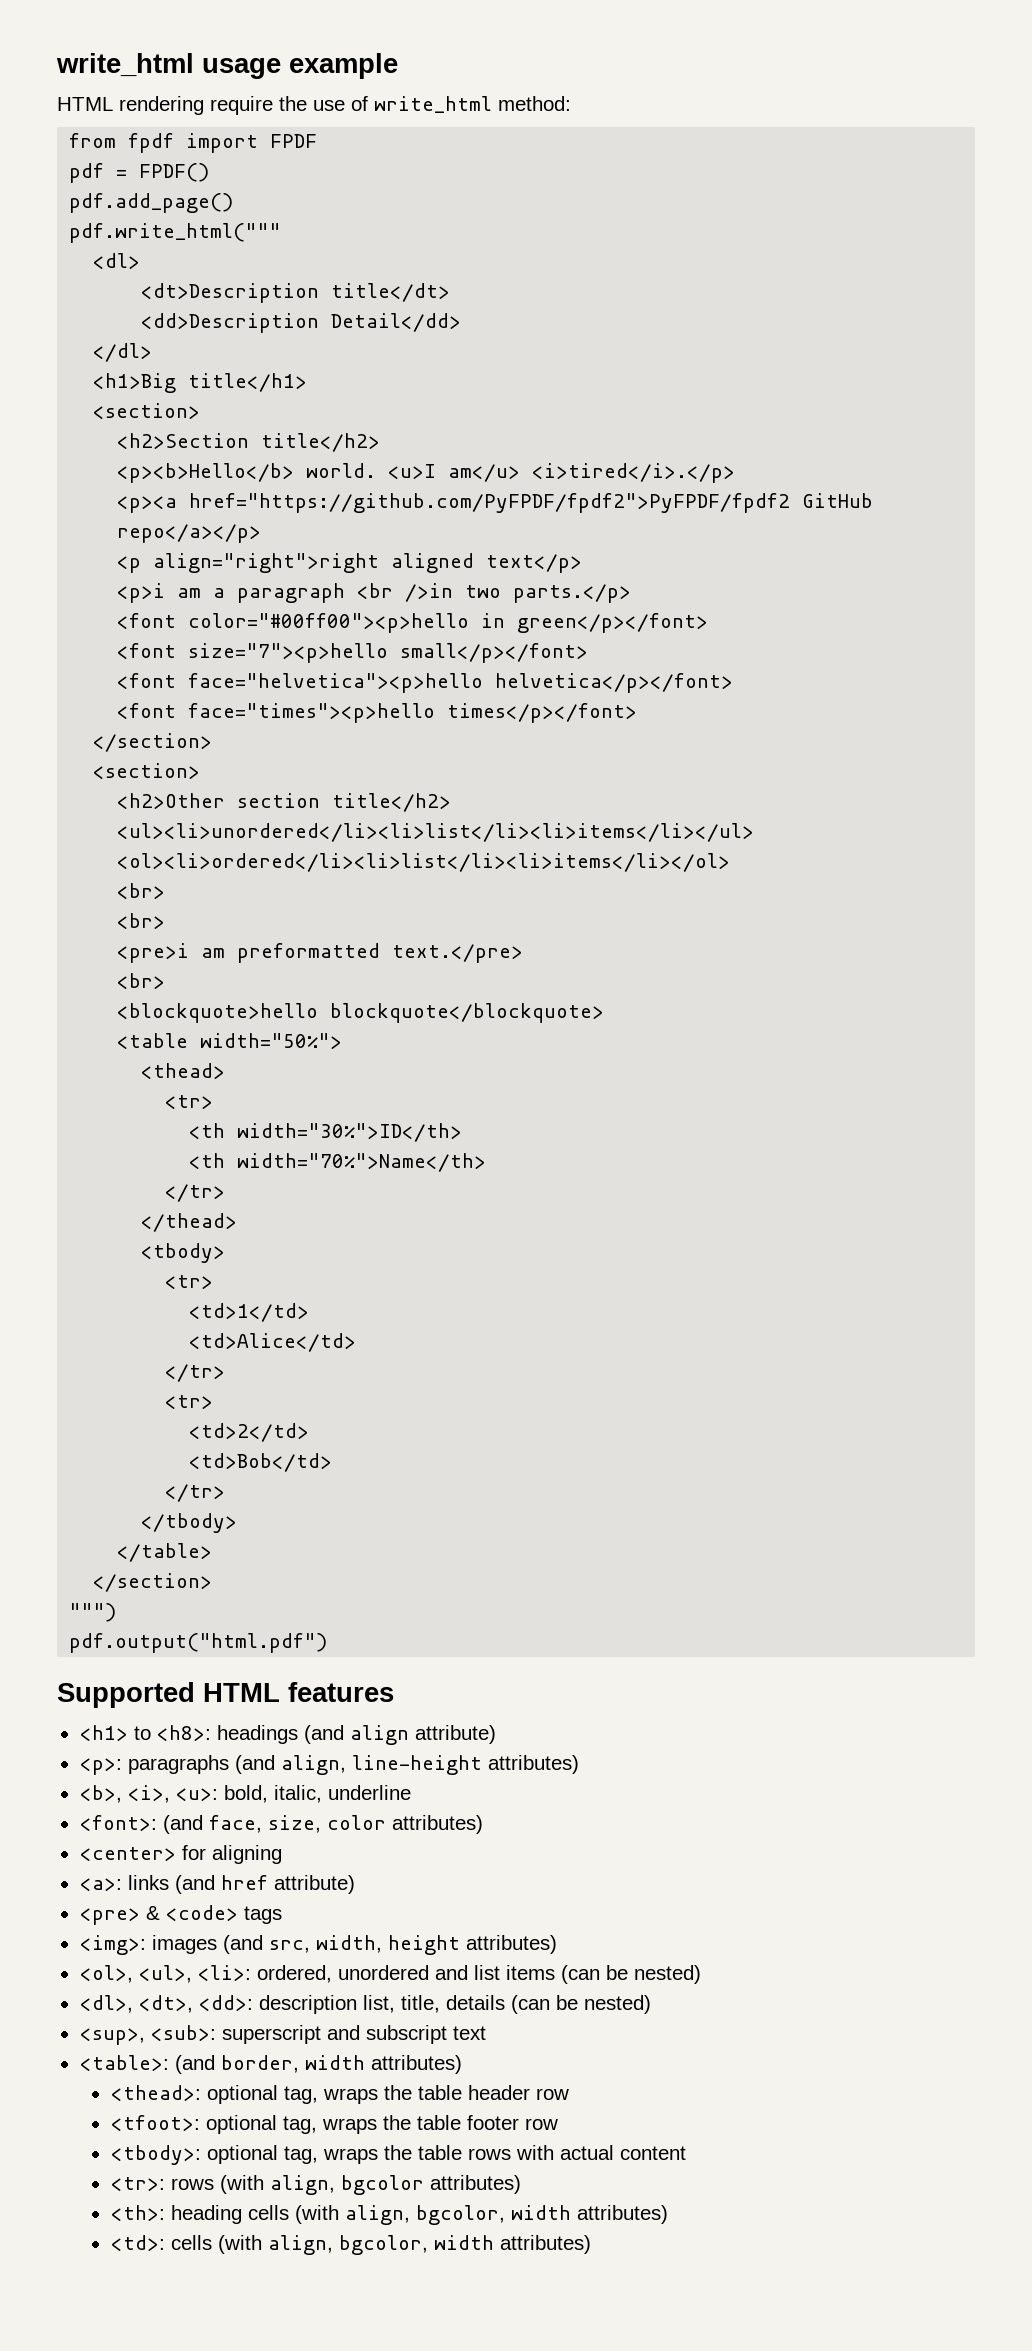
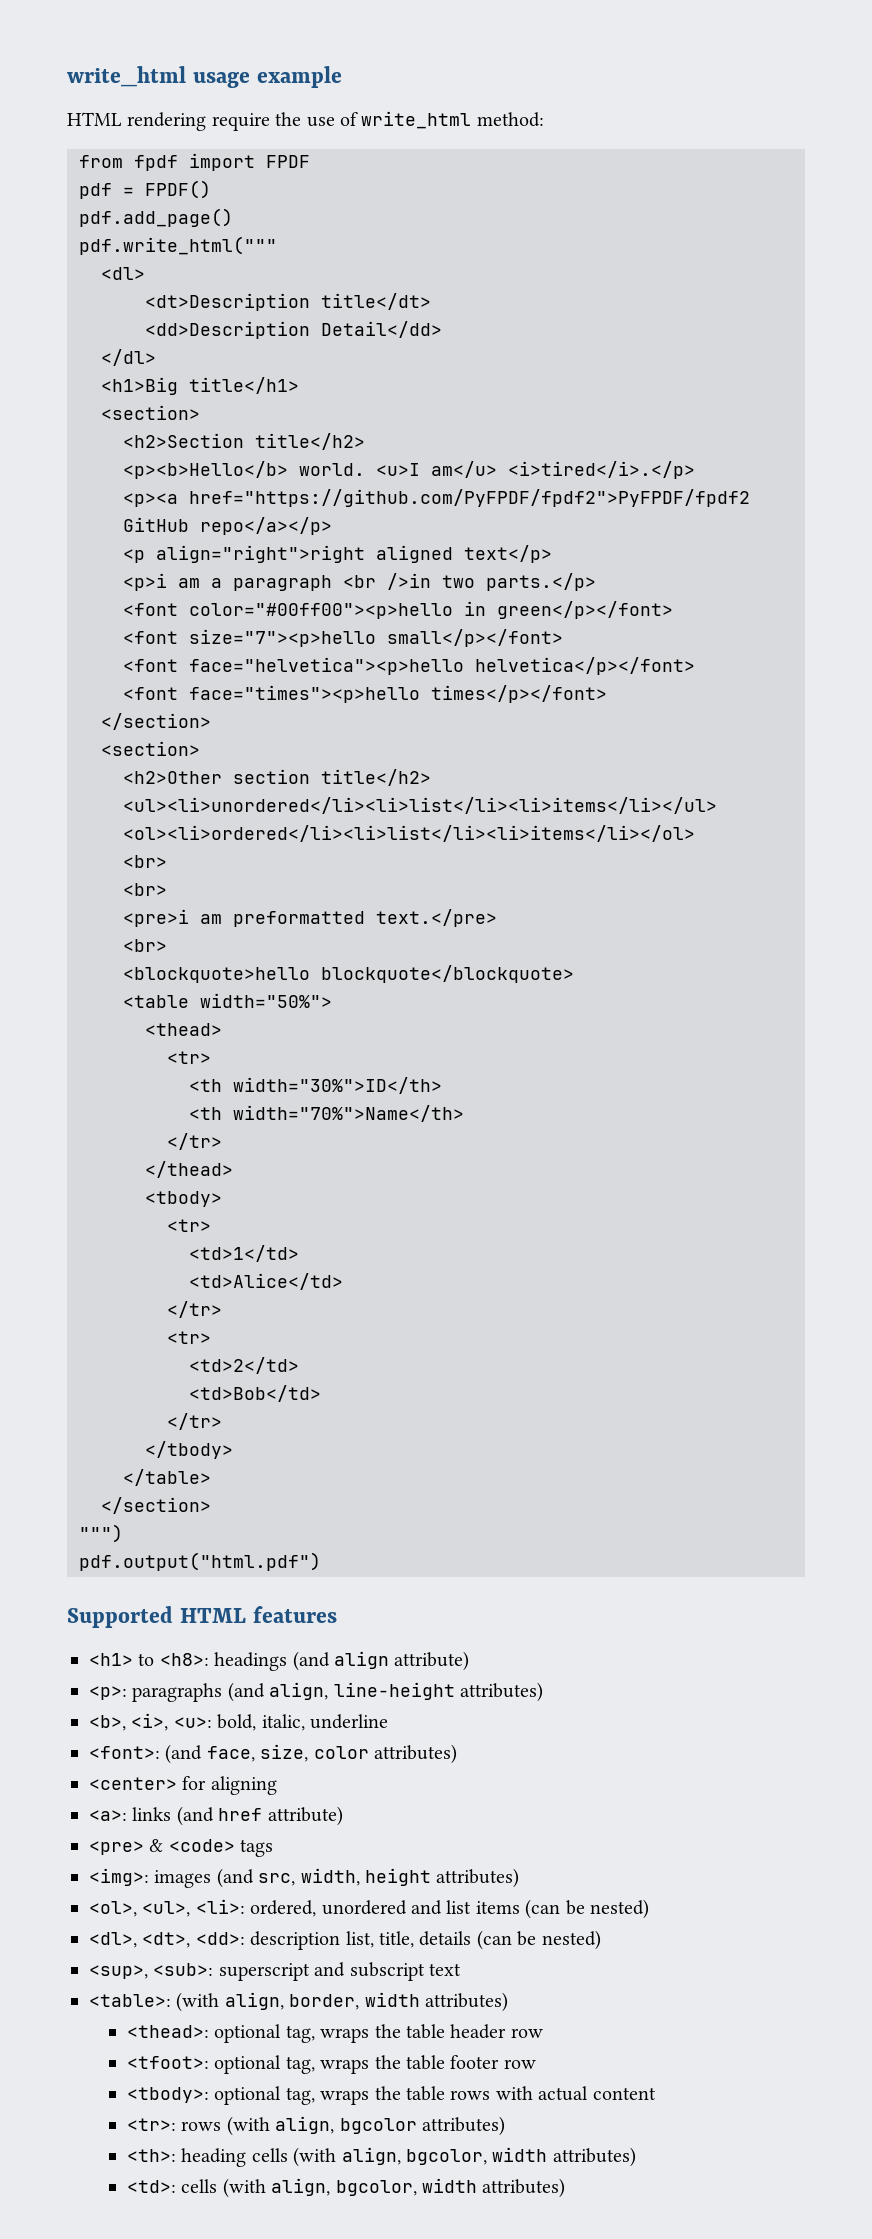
- <table>: (and border, width attributes)
+ <table>: (with align, border, width attributes)

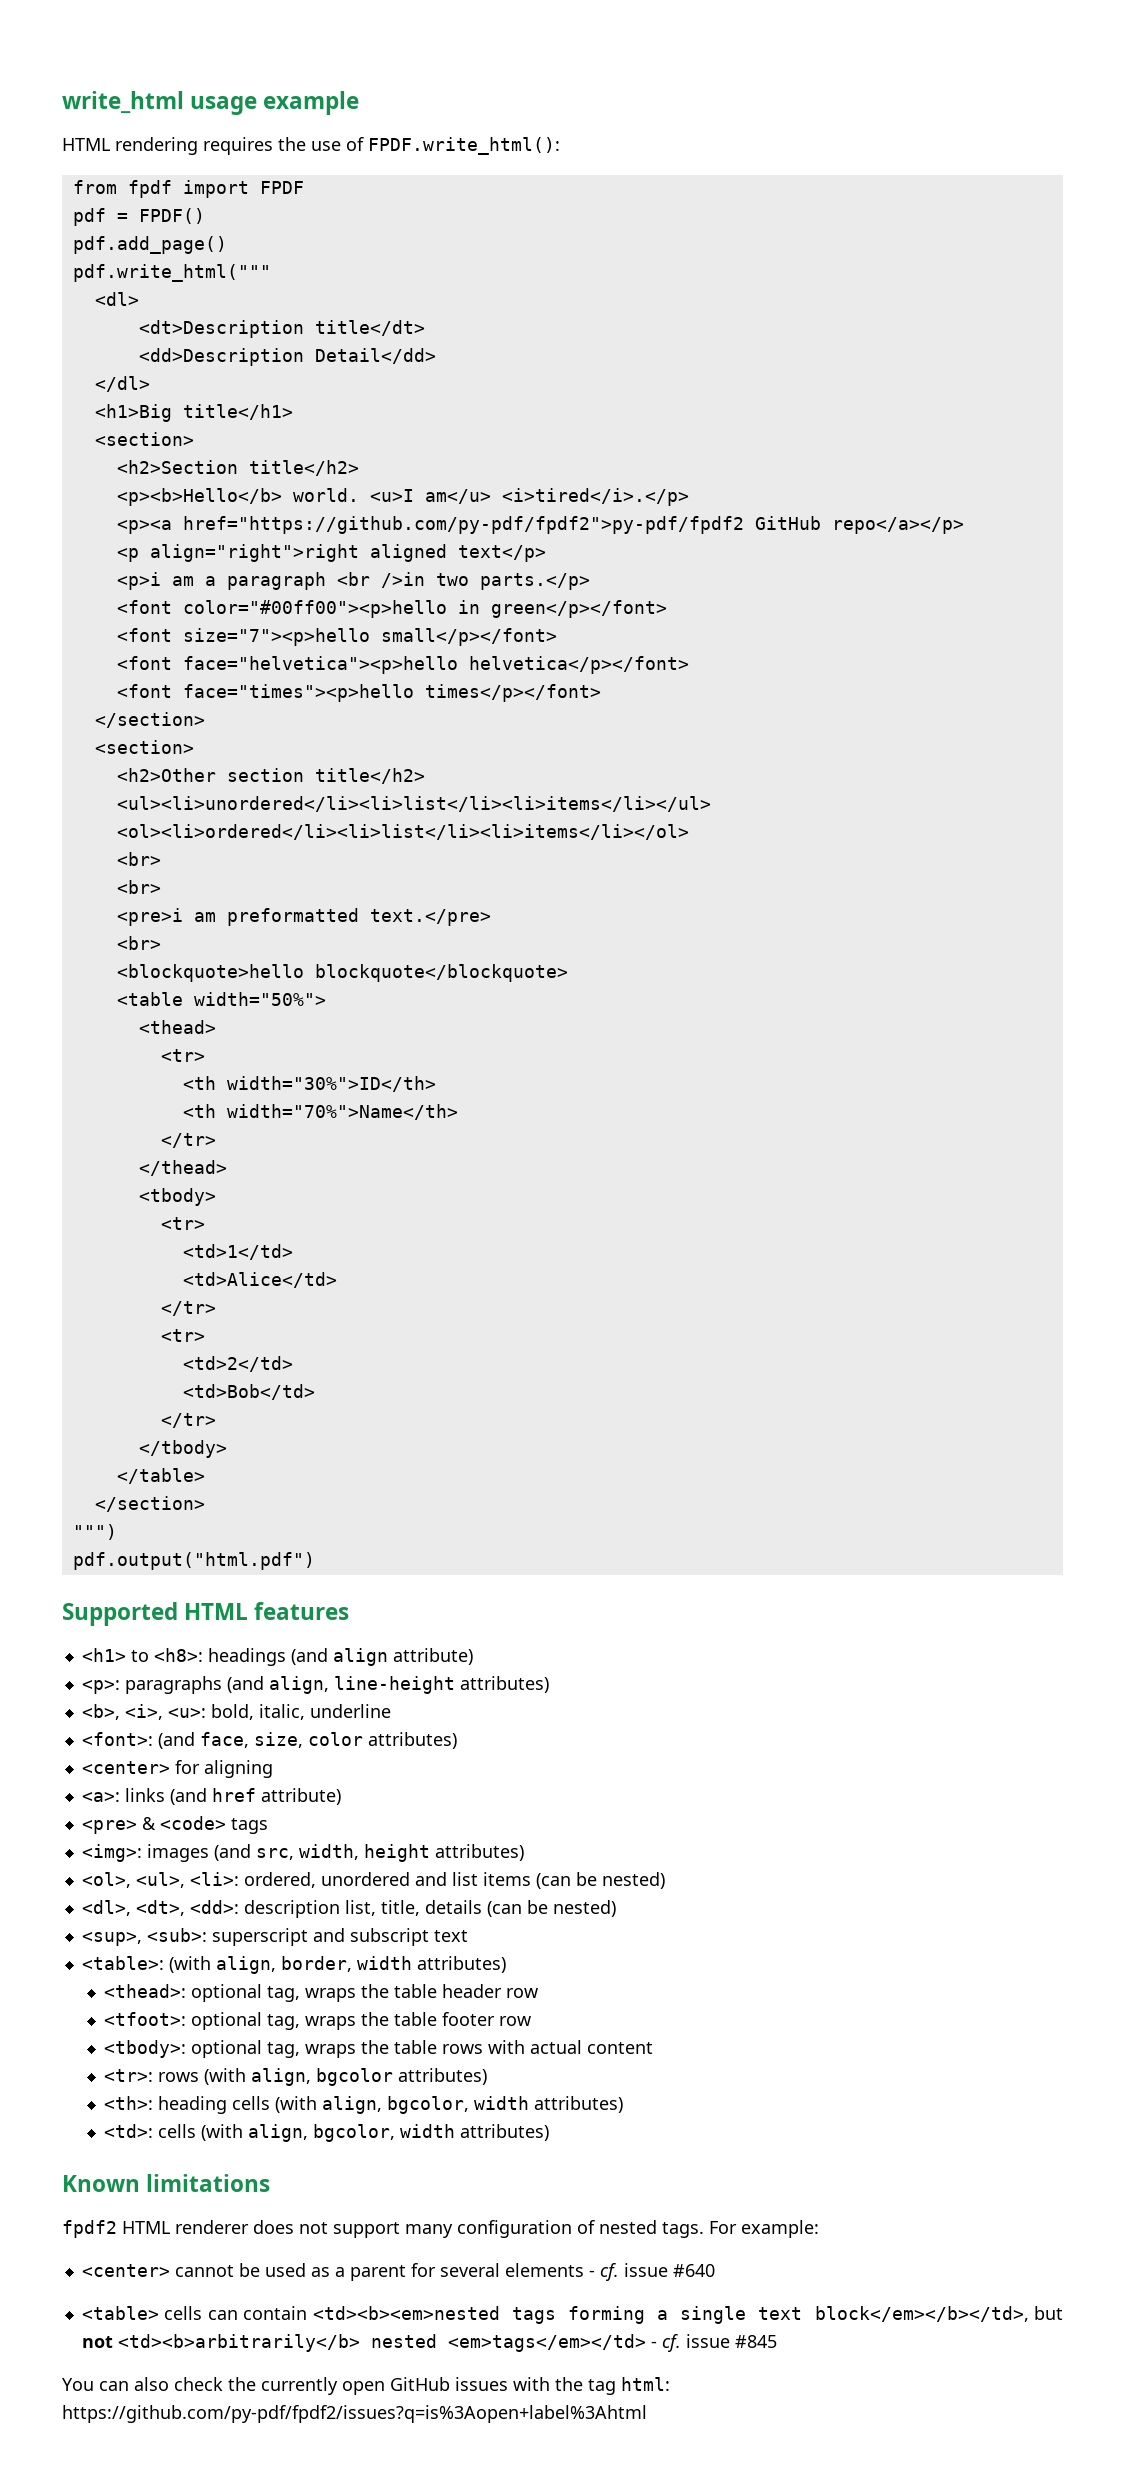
- HTML rendering require the use of write_html method:
+ HTML rendering requires the use of FPDF.write_html():
- <p><a href="https://github.com/PyFPDF/fpdf2">PyFPDF/fpdf2 GitHub repo</a></p>
+ <p><a href="https://github.com/py-pdf/fpdf2">py-pdf/fpdf2 GitHub repo</a></p>
+ Known limitations
+ fpdf2 HTML renderer does not support many configuration of nested tags. For example:
+ <center> cannot be used as a parent for several elements - cf. issue #640
+ <table> cells can contain <td><b><em>nested tags forming a single text block</em></b></td>, but not <td><b>arbitrarily</b> nested <em>tags</em></td> - cf. issue #845
+ You can also check the currently open GitHub issues with the tag html: https://github.com/py-pdf/fpdf2/issues?q=is%3Aopen+label%3Ahtml

